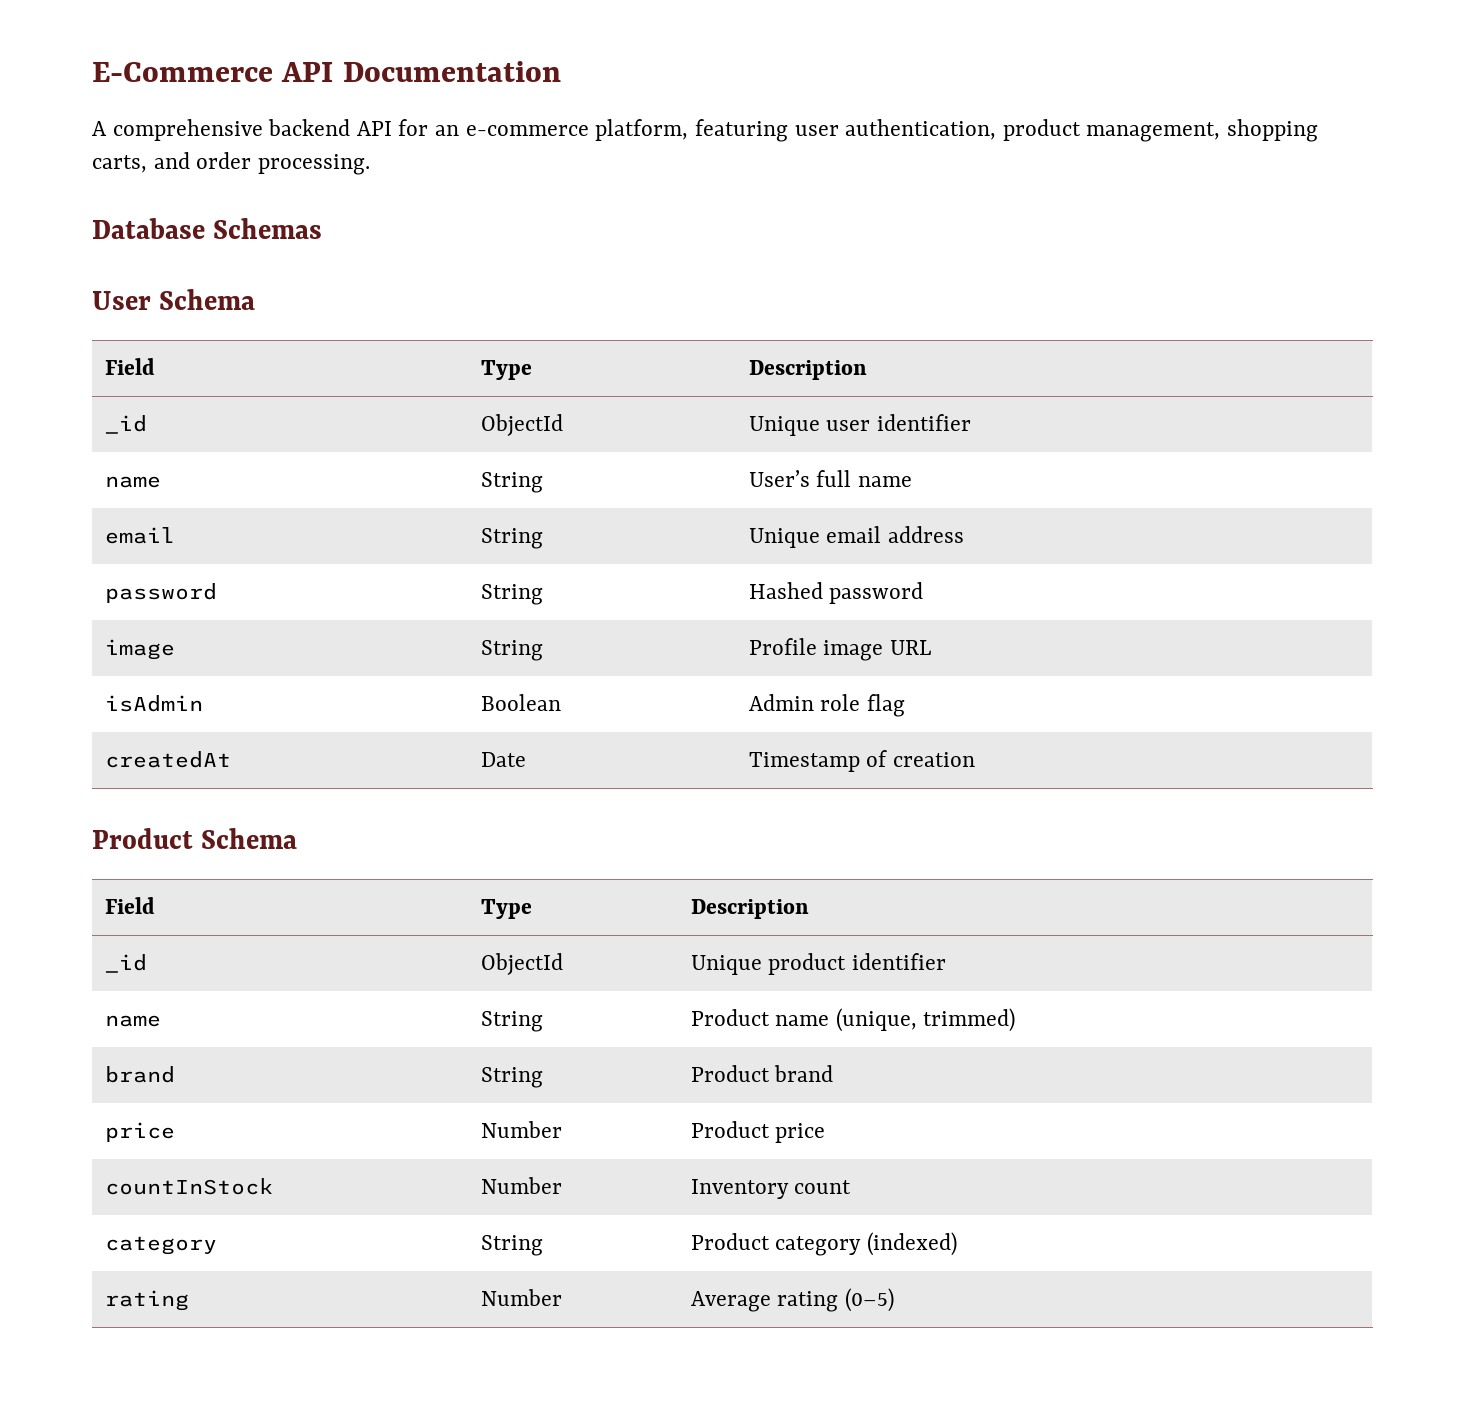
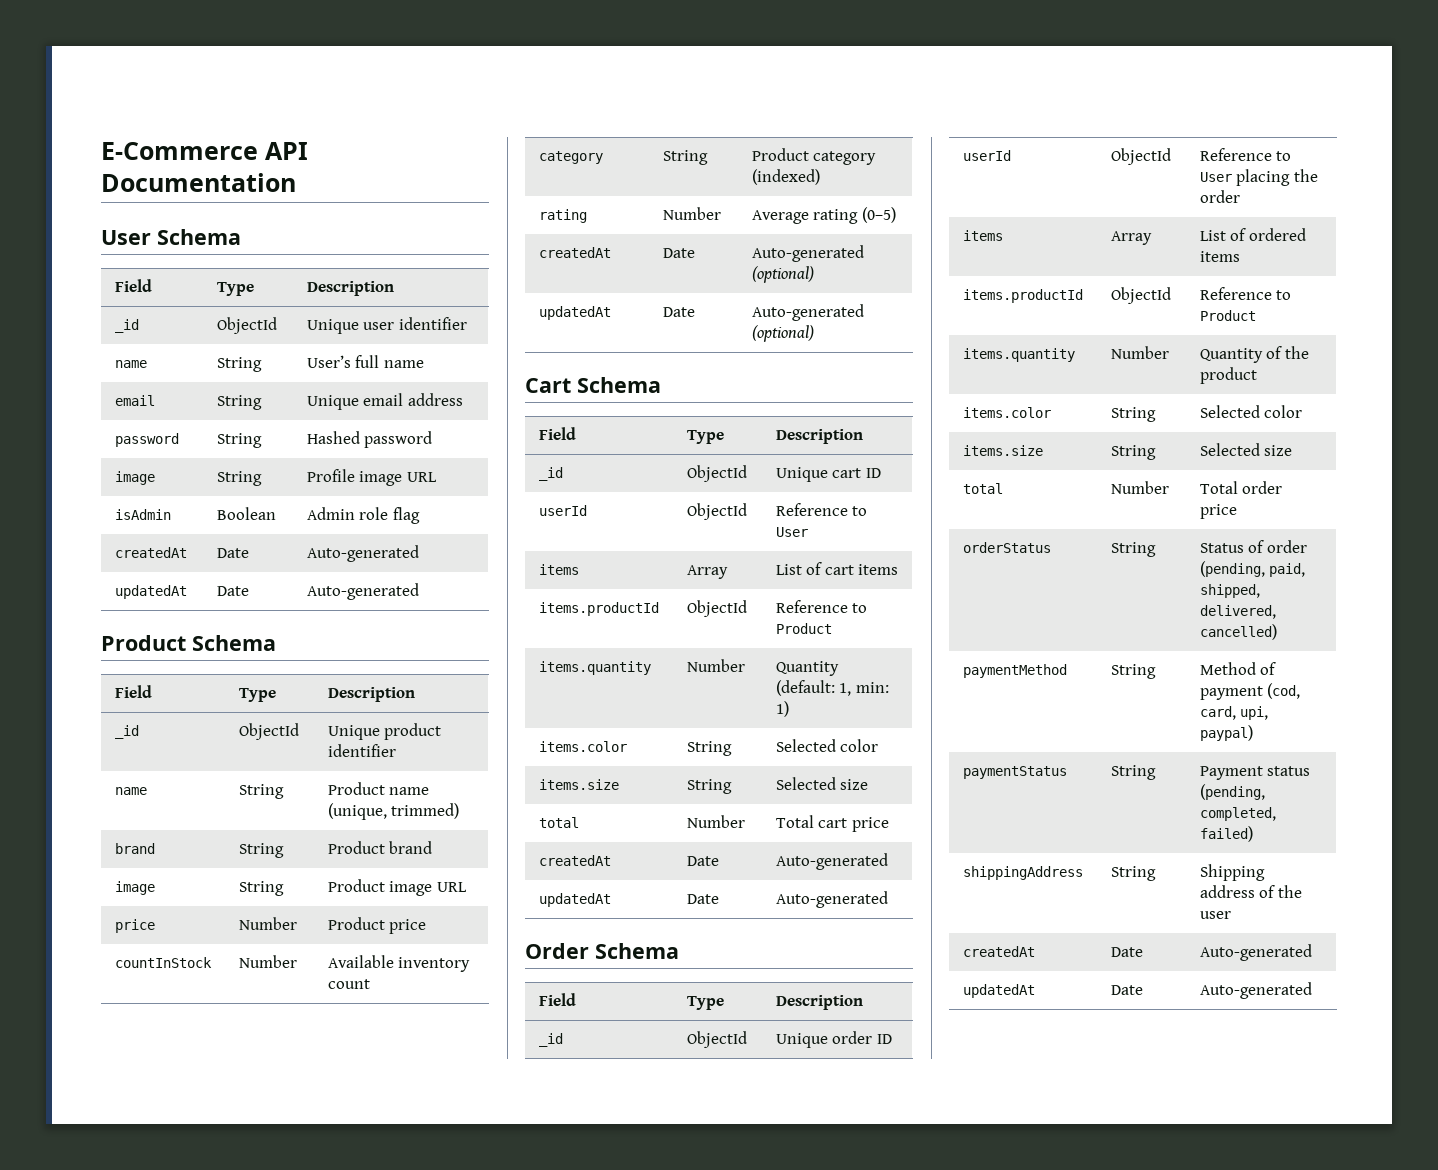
- A comprehensive backend API for an e-commerce platform, featuring user authentication, product management, shopping carts, and order processing.
- Database Schemas
  isAdmin | Boolean | Admin role flag
- createdAt | Date | Timestamp of creation
+ createdAt | Date | Auto-generated
+ updatedAt | Date | Auto-generated
+ image | String | Product image URL
- countInStock | Number | Inventory count
+ countInStock | Number | Available inventory count
+ createdAt | Date | Auto-generated (optional)
+ updatedAt | Date | Auto-generated (optional)
+ Cart Schema
+ Field | Type | Description
+ _id | ObjectId | Unique cart ID
+ userId | ObjectId | Reference to User
+ items | Array | List of cart items
+ items.productId | ObjectId | Reference to Product
+ items.quantity | Number | Quantity (default: 1, min: 1)
+ items.color | String | Selected color
+ items.size | String | Selected size
+ total | Number | Total cart price
+ createdAt | Date | Auto-generated
+ updatedAt | Date | Auto-generated
+ Order Schema
+ Field | Type | Description
+ _id | ObjectId | Unique order ID
+ userId | ObjectId | Reference to User placing the order
+ items | Array | List of ordered items
+ items.productId | ObjectId | Reference to Product
+ items.quantity | Number | Quantity of the product
+ items.color | String | Selected color
+ items.size | String | Selected size
+ total | Number | Total order price
+ orderStatus | String | Status of order (pending, paid, shipped, delivered, cancelled)
+ paymentMethod | String | Method of payment (cod, card, upi, paypal)
+ paymentStatus | String | Payment status (pending, completed, failed)
+ shippingAddress | String | Shipping address of the user
+ createdAt | Date | Auto-generated
+ updatedAt | Date | Auto-generated

